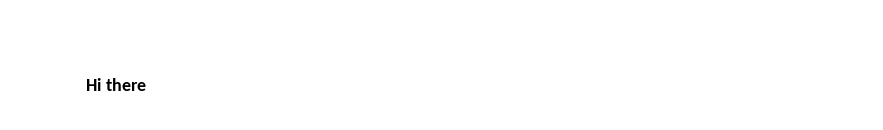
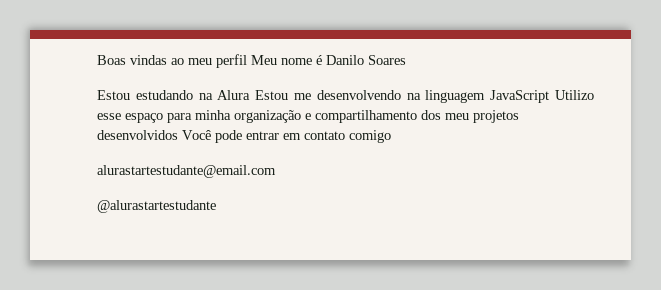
- Hi there
+ Boas vindas ao meu perfil Meu nome é Danilo Soares
+ Estou estudando na Alura Estou me desenvolvendo na linguagem JavaScript Utilizo esse espaço para minha organização e compartilhamento dos meu projetos desenvolvidos Você pode entrar em contato comigo
+ alurastartestudante@email.com
+ @alurastartestudante

